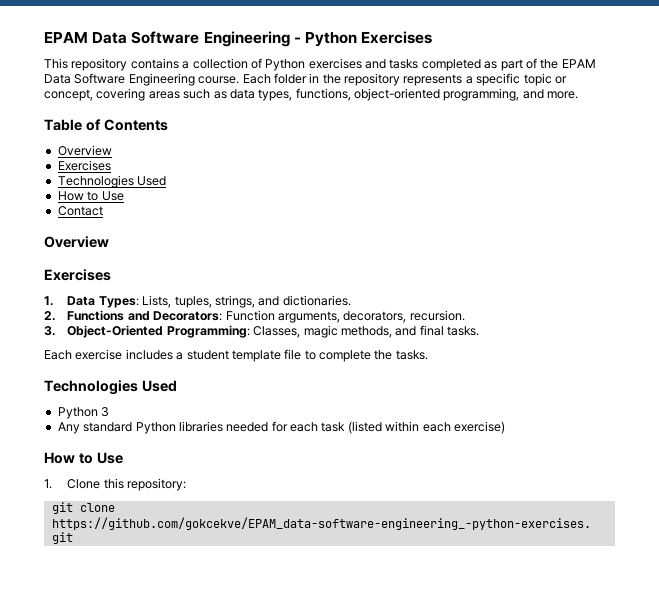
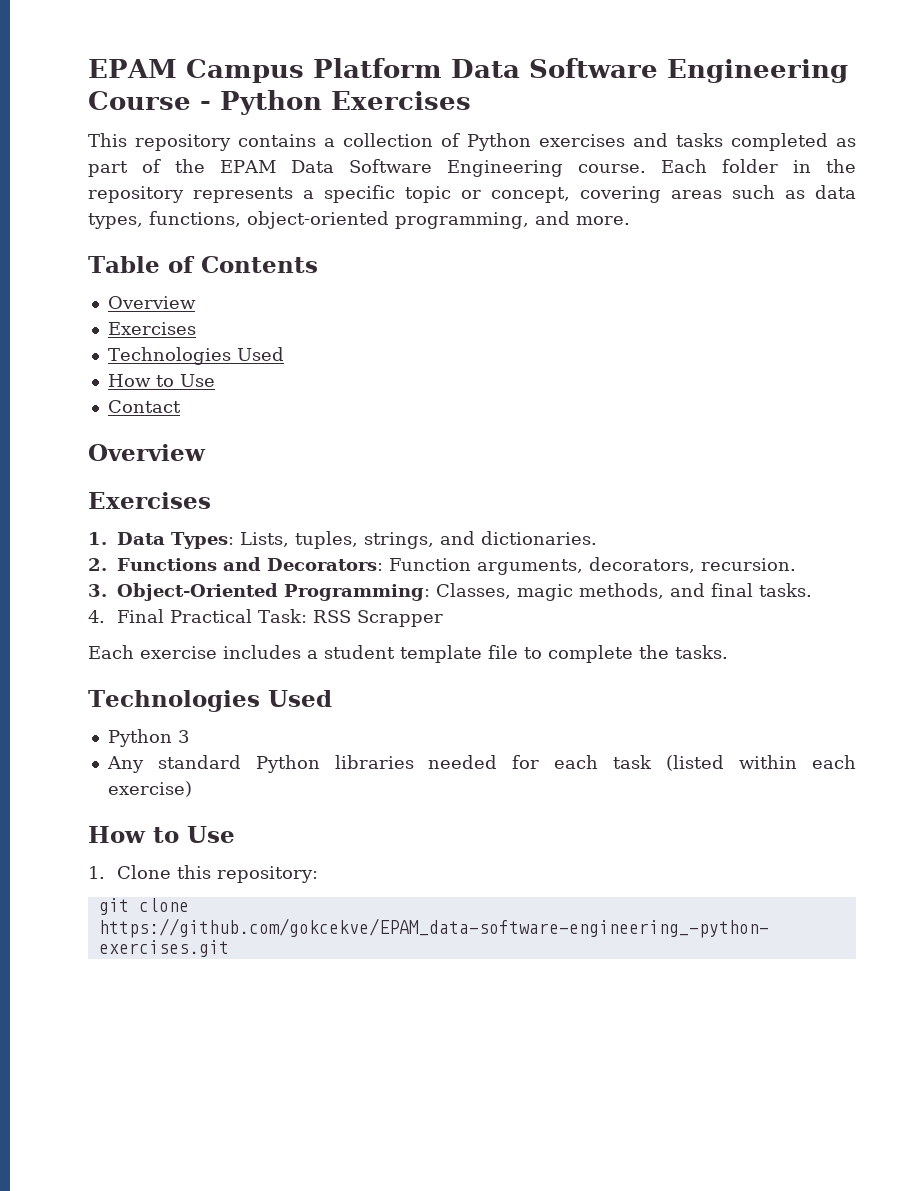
- EPAM Data Software Engineering - Python Exercises
+ EPAM Campus Platform Data Software Engineering Course - Python Exercises
+ 4. Final Practical Task: RSS Scrapper

